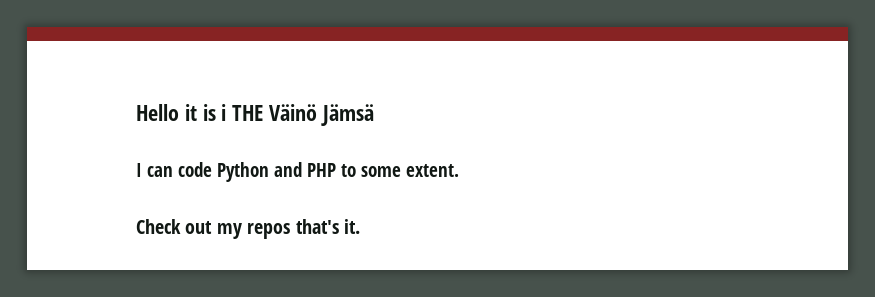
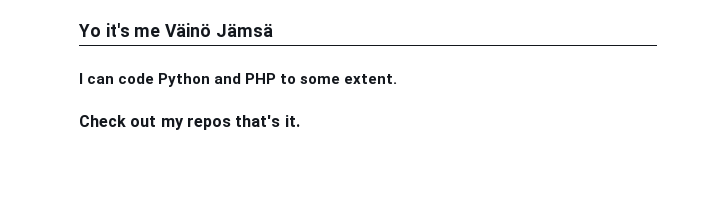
- Hello it is i THE Väinö Jämsä
+ Yo it's me Väinö Jämsä

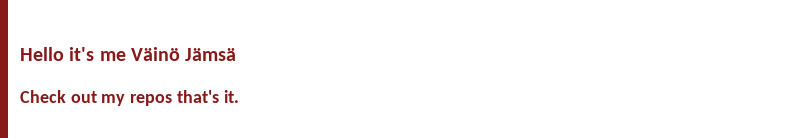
- Yo it's me Väinö Jämsä
+ Hello it's me Väinö Jämsä
- I can code Python and PHP to some extent.

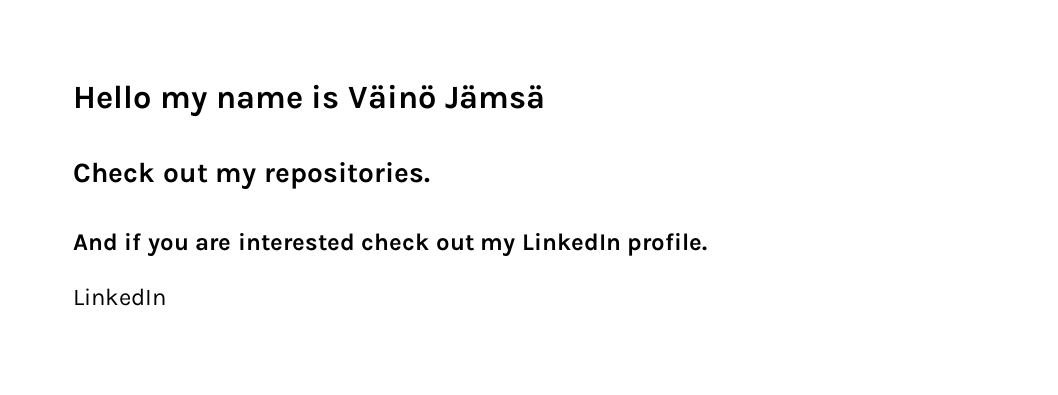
- Hello it's me Väinö Jämsä
+ Hello my name is Väinö Jämsä
- Check out my repos that's it.
+ Check out my repositories.
+ And if you are interested check out my LinkedIn profile.
+ LinkedIn

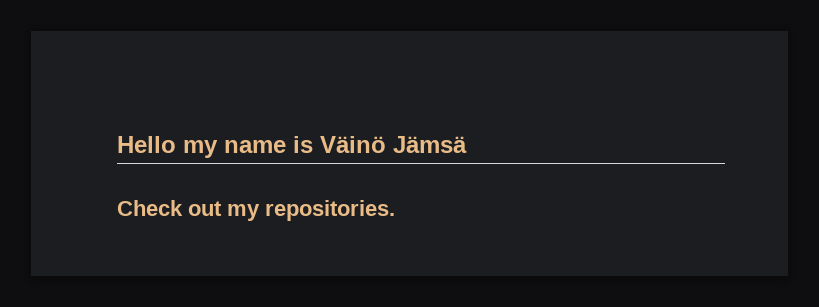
- And if you are interested check out my LinkedIn profile.
- LinkedIn

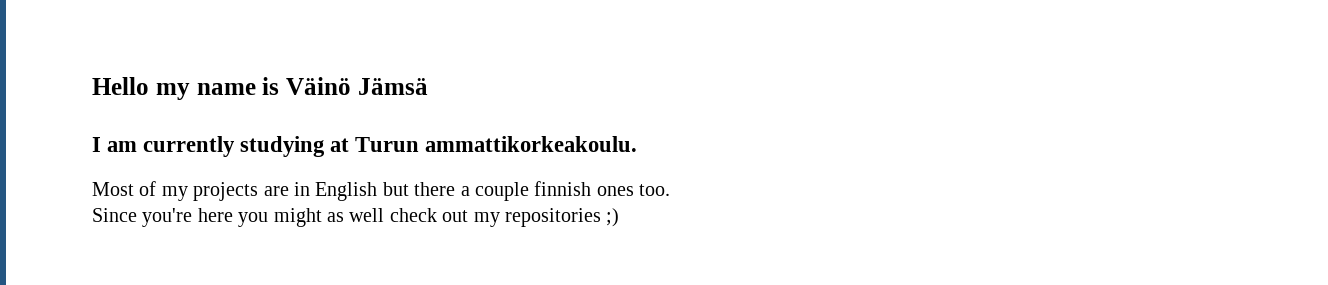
- Check out my repositories.
+ I am currently studying at Turun ammattikorkeakoulu.
+ Most of my projects are in English but there a couple finnish ones too.
+ Since you're here you might as well check out my repositories ;)

